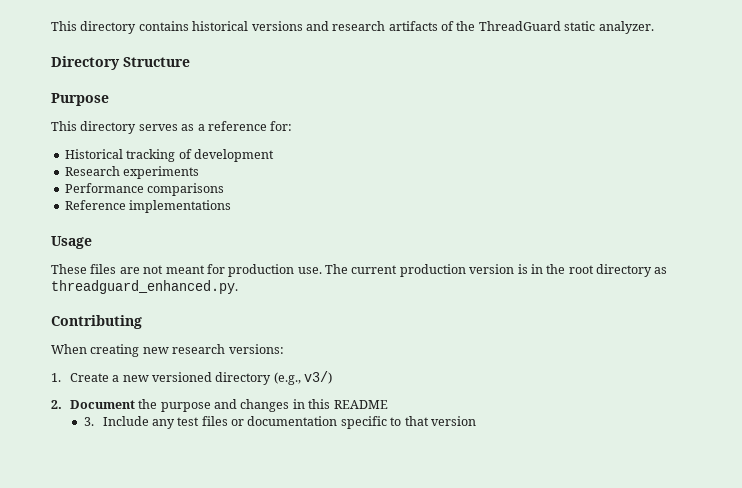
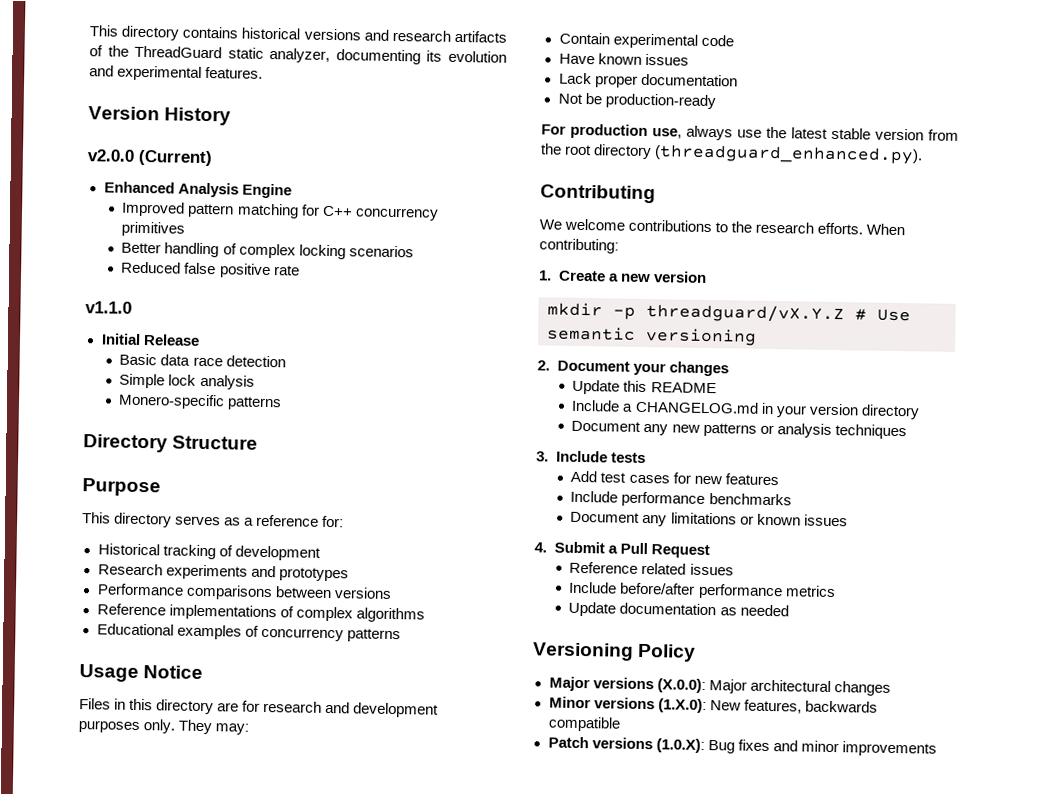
- This directory contains historical versions and research artifacts of the ThreadGuard static analyzer.
+ This directory contains historical versions and research artifacts of the ThreadGuard static analyzer, documenting its evolution and experimental features.
+ Version History
+ v2.0.0 (Current)
+ Enhanced Analysis Engine
+ Improved pattern matching for C++ concurrency primitives
+ Better handling of complex locking scenarios
+ Reduced false positive rate
+ v1.1.0
+ Initial Release
+ Basic data race detection
+ Simple lock analysis
+ Monero-specific patterns
- Research experiments
+ Research experiments and prototypes
- Performance comparisons
+ Performance comparisons between versions
- Reference implementations
- Usage
- These files are not meant for production use. The current production version is in the root directory as threadguard_enhanced.py.
+ Reference implementations of complex algorithms
+ Educational examples of concurrency patterns
+ Usage Notice
+ Files in this directory are for research and development purposes only. They may:
+ Contain experimental code
+ Have known issues
+ Lack proper documentation
+ Not be production-ready
+ For production use, always use the latest stable version from the root directory (threadguard_enhanced.py).
- When creating new research versions:
- 1. Create a new versioned directory (e.g., v3/)
+ We welcome contributions to the research efforts. When contributing:
+ 1. Create a new version
+ mkdir -p threadguard/vX.Y.Z # Use semantic versioning
- 2. Document the purpose and changes in this README
+ 2. Document your changes
+ Update this README
- 3. Include any test files or documentation specific to that version
+ Include a CHANGELOG.md in your version directory
+ Document any new patterns or analysis techniques
+ 3. Include tests
+ Add test cases for new features
+ Include performance benchmarks
+ Document any limitations or known issues
+ 4. Submit a Pull Request
+ Reference related issues
+ Include before/after performance metrics
+ Update documentation as needed
+ Versioning Policy
+ Major versions (X.0.0): Major architectural changes
+ Minor versions (1.X.0): New features, backwards compatible
+ Patch versions (1.0.X): Bug fixes and minor improvements

